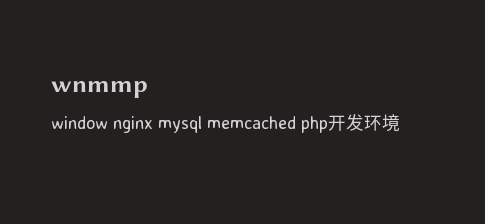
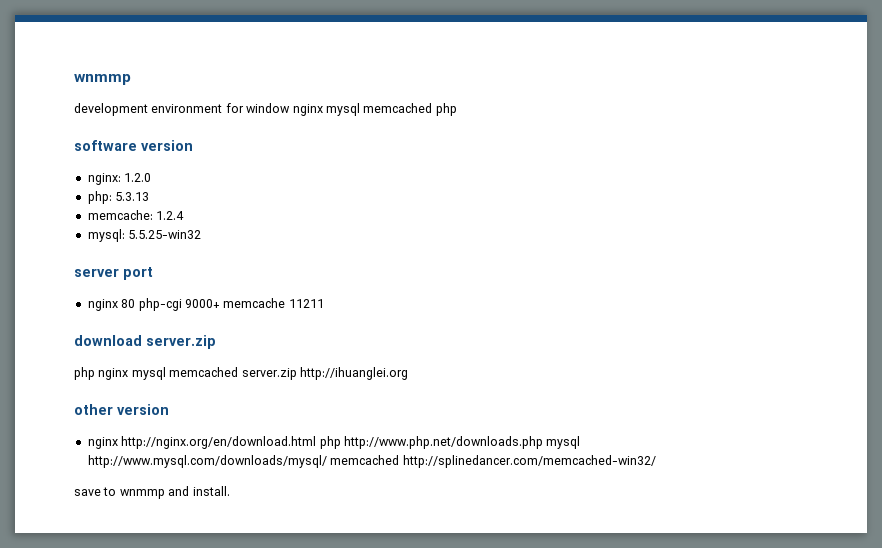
- window nginx mysql memcached php开发环境
+ development environment for window nginx mysql memcached php
+ software version
+ nginx: 1.2.0
+ php: 5.3.13
+ memcache: 1.2.4
+ mysql: 5.5.25-win32
+ server port
+ nginx 80 php-cgi 9000+ memcache 11211
+ download server.zip
+ php nginx mysql memcached server.zip http://ihuanglei.org
+ other version
+ nginx http://nginx.org/en/download.html php http://www.php.net/downloads.php mysql http://www.mysql.com/downloads/mysql/ memcached http://splinedancer.com/memcached-win32/
+ save to wnmmp and install.

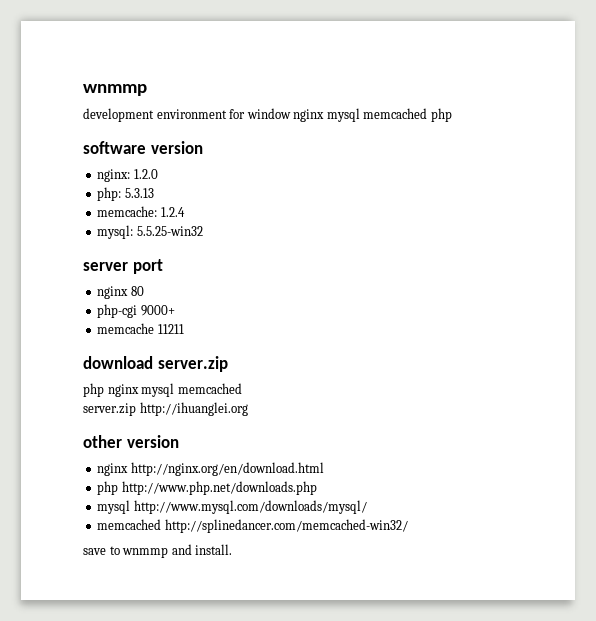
- nginx 80 php-cgi 9000+ memcache 11211
+ nginx 80
+ php-cgi 9000+
+ memcache 11211
- php nginx mysql memcached server.zip http://ihuanglei.org
+ php nginx mysql memcached
+ server.zip http://ihuanglei.org
- nginx http://nginx.org/en/download.html php http://www.php.net/downloads.php mysql http://www.mysql.com/downloads/mysql/ memcached http://splinedancer.com/memcached-win32/
+ nginx http://nginx.org/en/download.html
+ php http://www.php.net/downloads.php
+ mysql http://www.mysql.com/downloads/mysql/
+ memcached http://splinedancer.com/memcached-win32/

